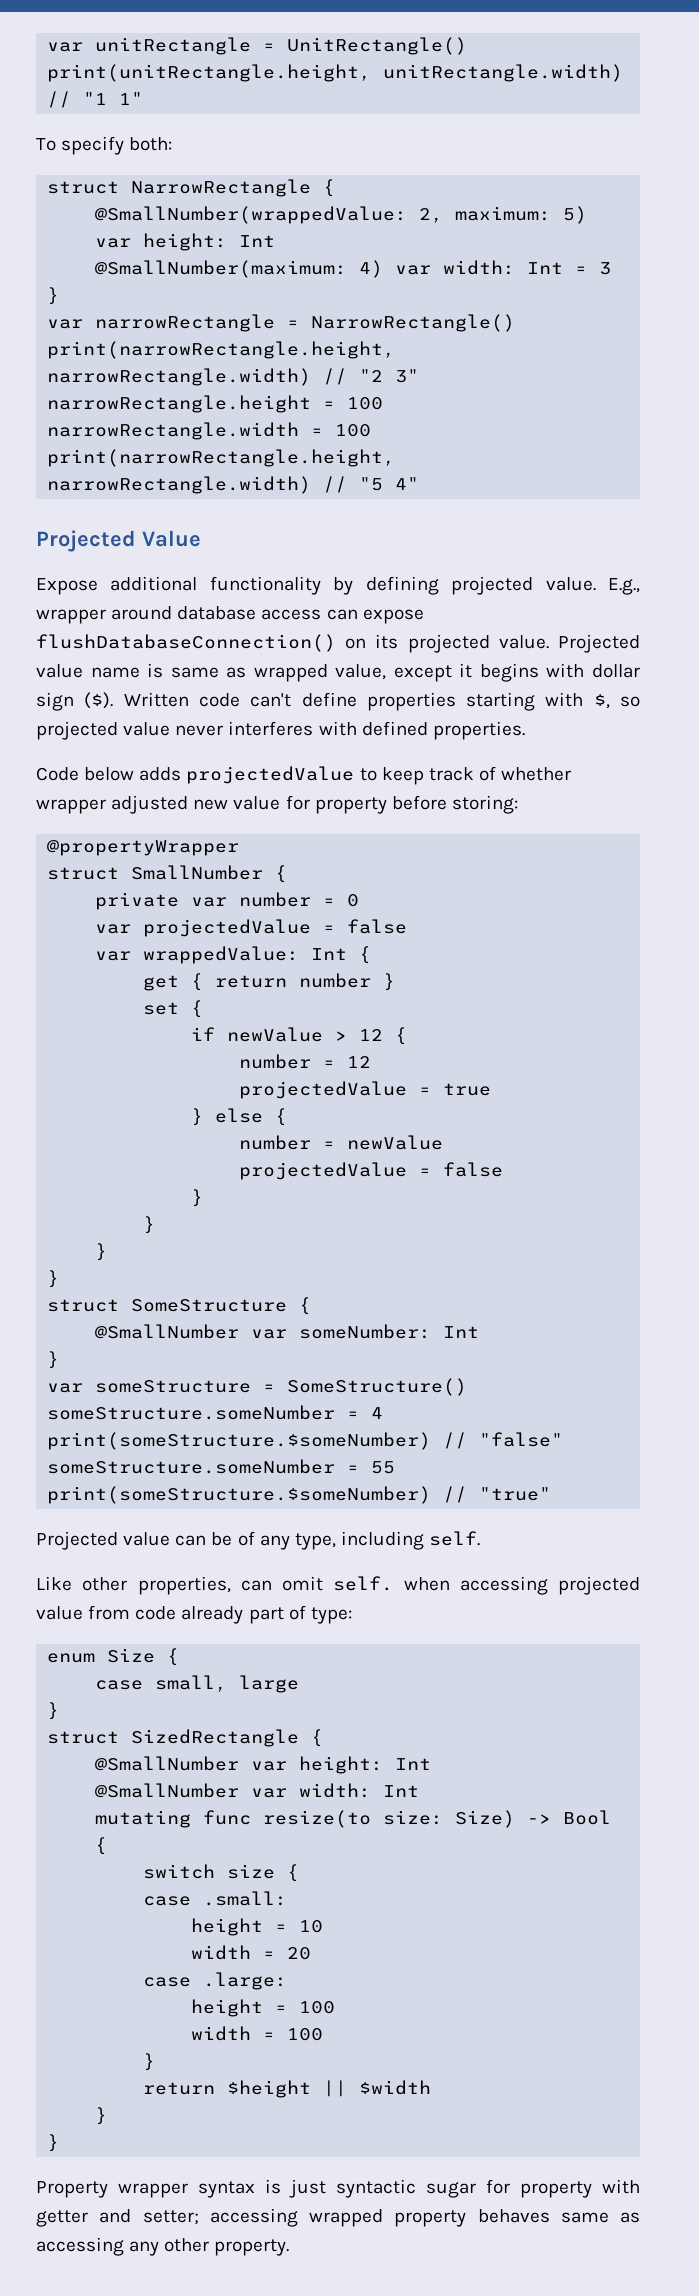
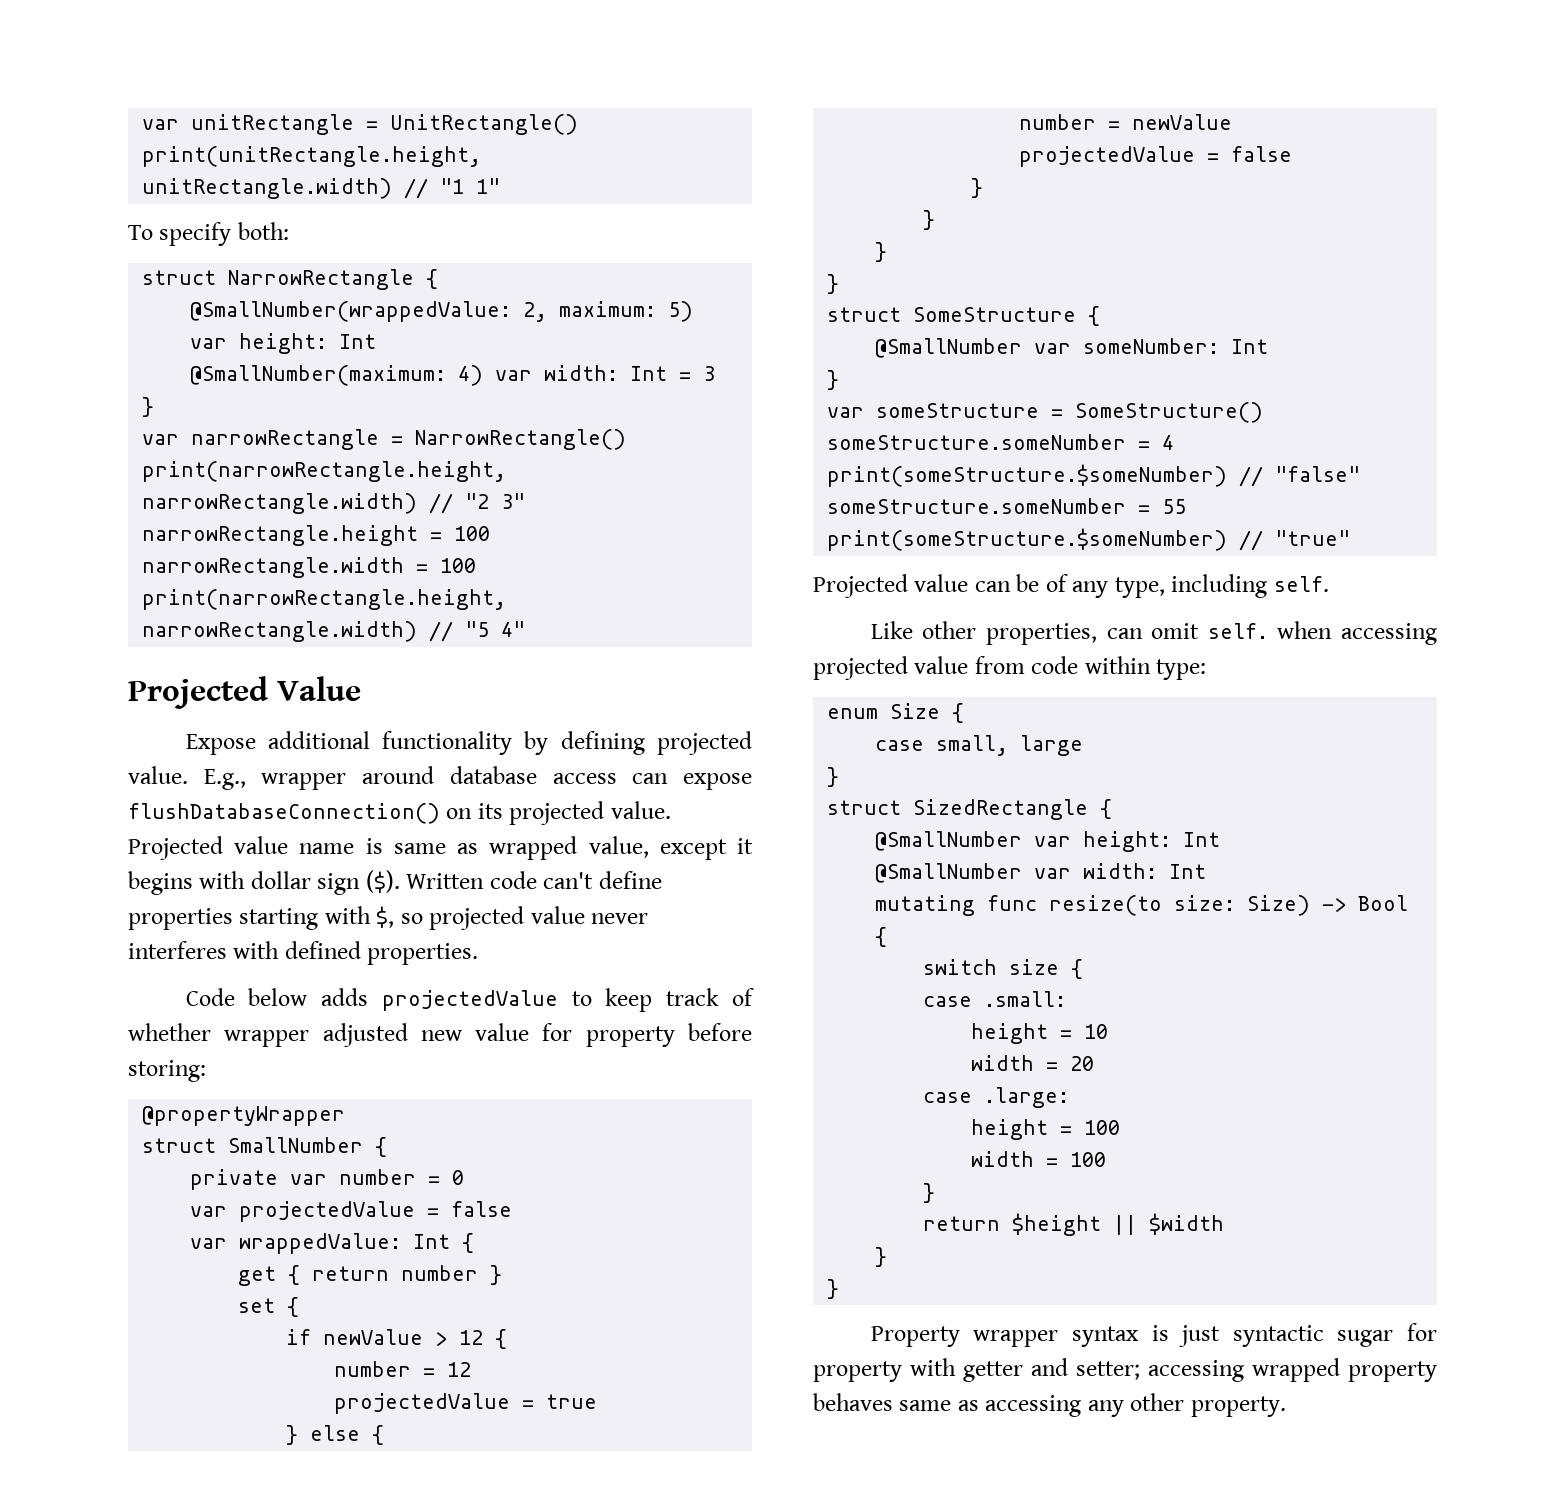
- Like other properties, can omit self. when accessing projected value from code already part of type:
+ Like other properties, can omit self. when accessing projected value from code within type:

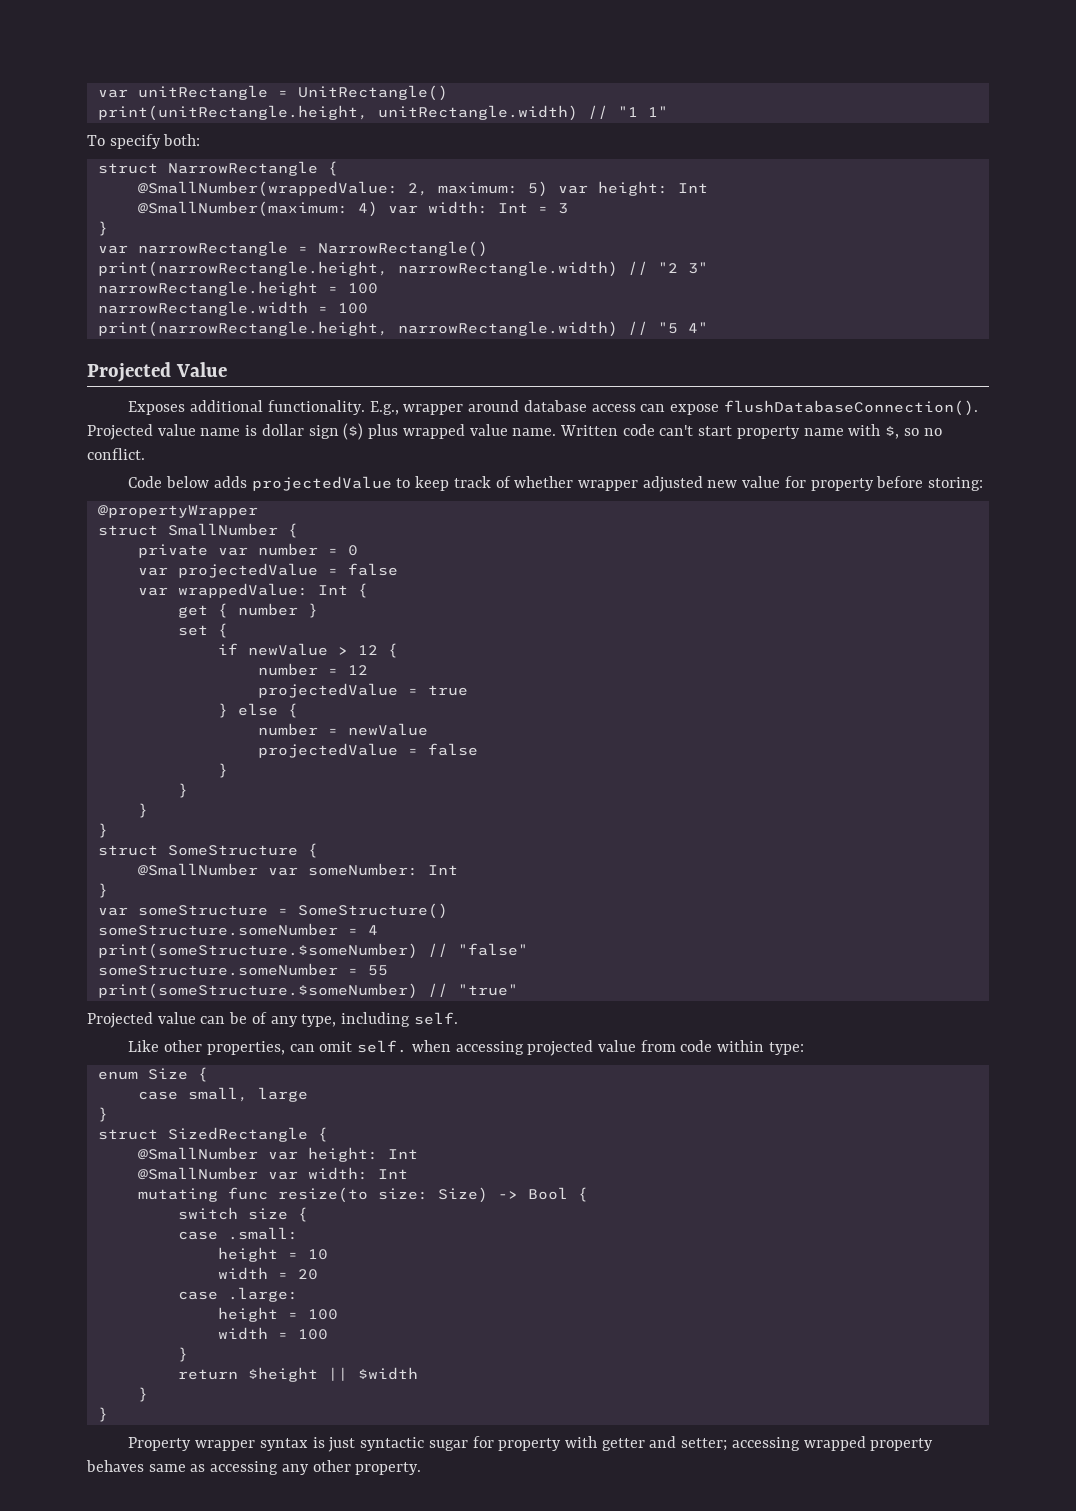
- Expose additional functionality by defining projected value.
+ Exposes additional functionality.
- E.g., wrapper around database access can expose flushDatabaseConnection() on its projected value. Projected value name is same as wrapped value, except it begins with dollar sign ($). Written code can't define properties starting with $, so projected value never interferes with defined properties.
+ E.g., wrapper around database access can expose flushDatabaseConnection(). Projected value name is dollar sign ($) plus wrapped value name. Written code can't start property name with $, so no conflict.
- get { return number }
+ get { number }

